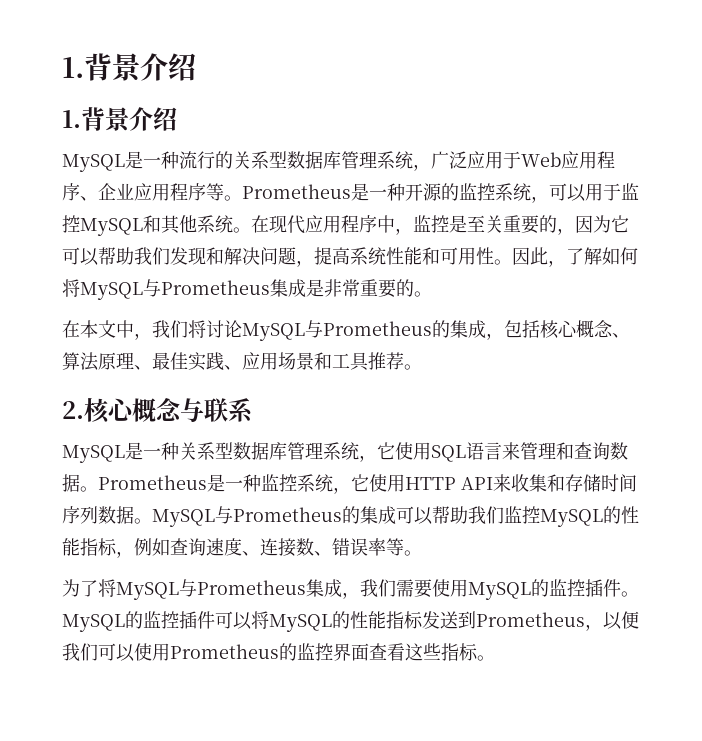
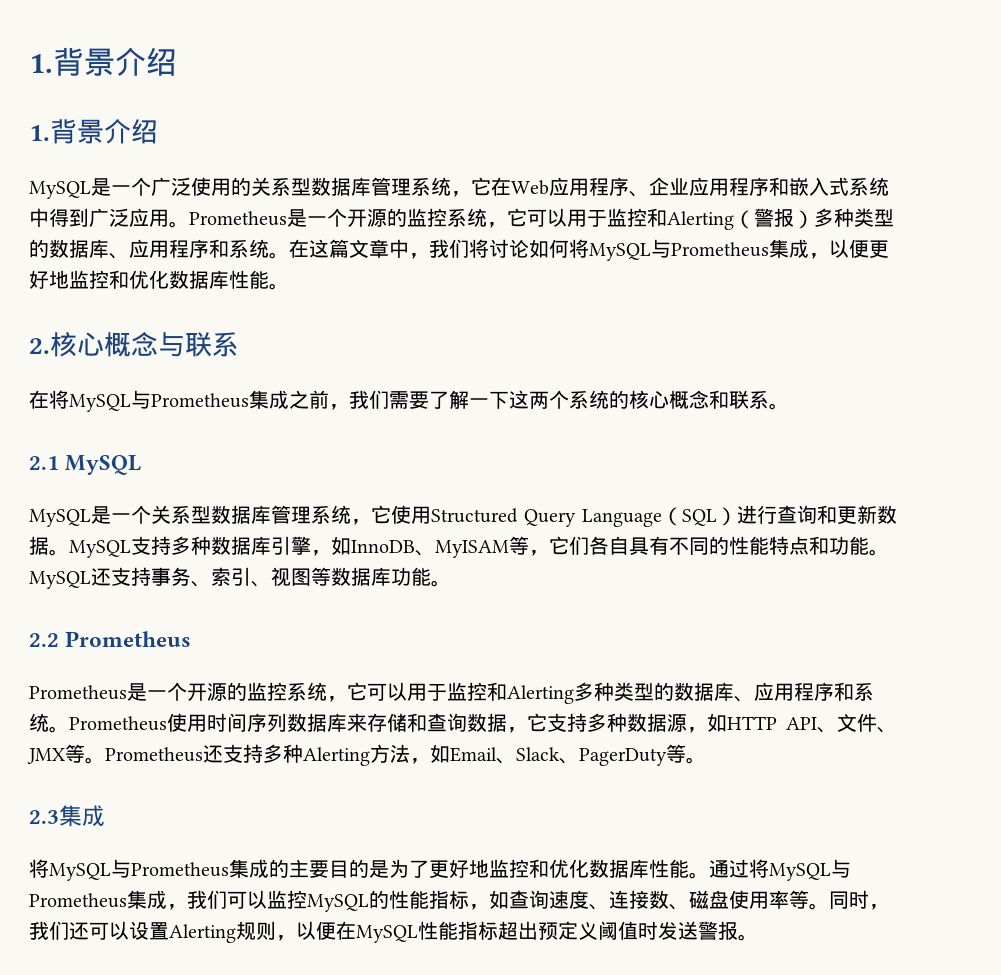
- MySQL是一种流行的关系型数据库管理系统，广泛应用于Web应用程序、企业应用程序等。Prometheus是一种开源的监控系统，可以用于监控MySQL和其他系统。在现代应用程序中，监控是至关重要的，因为它可以帮助我们发现和解决问题，提高系统性能和可用性。因此，了解如何将MySQL与Prometheus集成是非常重要的。
- 在本文中，我们将讨论MySQL与Prometheus的集成，包括核心概念、算法原理、最佳实践、应用场景和工具推荐。
+ MySQL是一个广泛使用的关系型数据库管理系统，它在Web应用程序、企业应用程序和嵌入式系统中得到广泛应用。Prometheus是一个开源的监控系统，它可以用于监控和Alerting（警报）多种类型的数据库、应用程序和系统。在这篇文章中，我们将讨论如何将MySQL与Prometheus集成，以便更好地监控和优化数据库性能。
- MySQL是一种关系型数据库管理系统，它使用SQL语言来管理和查询数据。Prometheus是一种监控系统，它使用HTTP API来收集和存储时间序列数据。MySQL与Prometheus的集成可以帮助我们监控MySQL的性能指标，例如查询速度、连接数、错误率等。
- 为了将MySQL与Prometheus集成，我们需要使用MySQL的监控插件。MySQL的监控插件可以将MySQL的性能指标发送到Prometheus，以便我们可以使用Prometheus的监控界面查看这些指标。
+ 在将MySQL与Prometheus集成之前，我们需要了解一下这两个系统的核心概念和联系。
+ 2.1 MySQL
+ MySQL是一个关系型数据库管理系统，它使用Structured Query Language（SQL）进行查询和更新数据。MySQL支持多种数据库引擎，如InnoDB、MyISAM等，它们各自具有不同的性能特点和功能。MySQL还支持事务、索引、视图等数据库功能。
+ 2.2 Prometheus
+ Prometheus是一个开源的监控系统，它可以用于监控和Alerting多种类型的数据库、应用程序和系统。Prometheus使用时间序列数据库来存储和查询数据，它支持多种数据源，如HTTP API、文件、JMX等。Prometheus还支持多种Alerting方法，如Email、Slack、PagerDuty等。
+ 2.3集成
+ 将MySQL与Prometheus集成的主要目的是为了更好地监控和优化数据库性能。通过将MySQL与Prometheus集成，我们可以监控MySQL的性能指标，如查询速度、连接数、磁盘使用率等。同时，我们还可以设置Alerting规则，以便在MySQL性能指标超出预定义阈值时发送警报。

